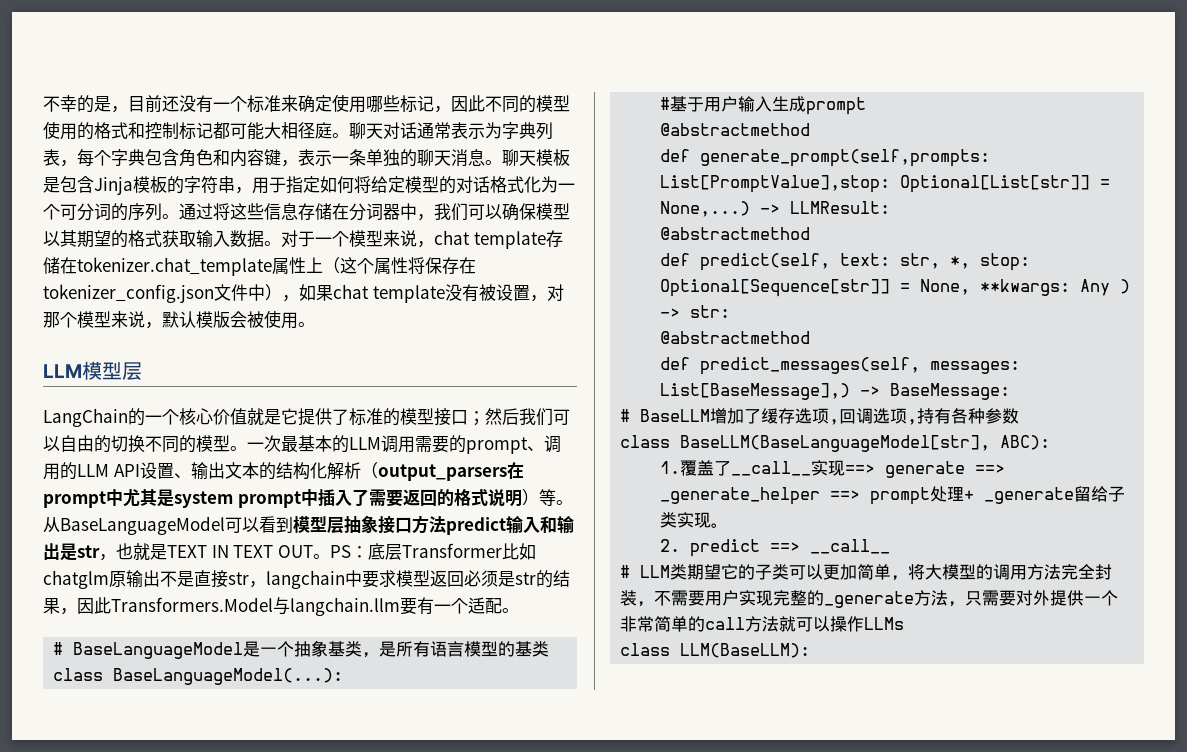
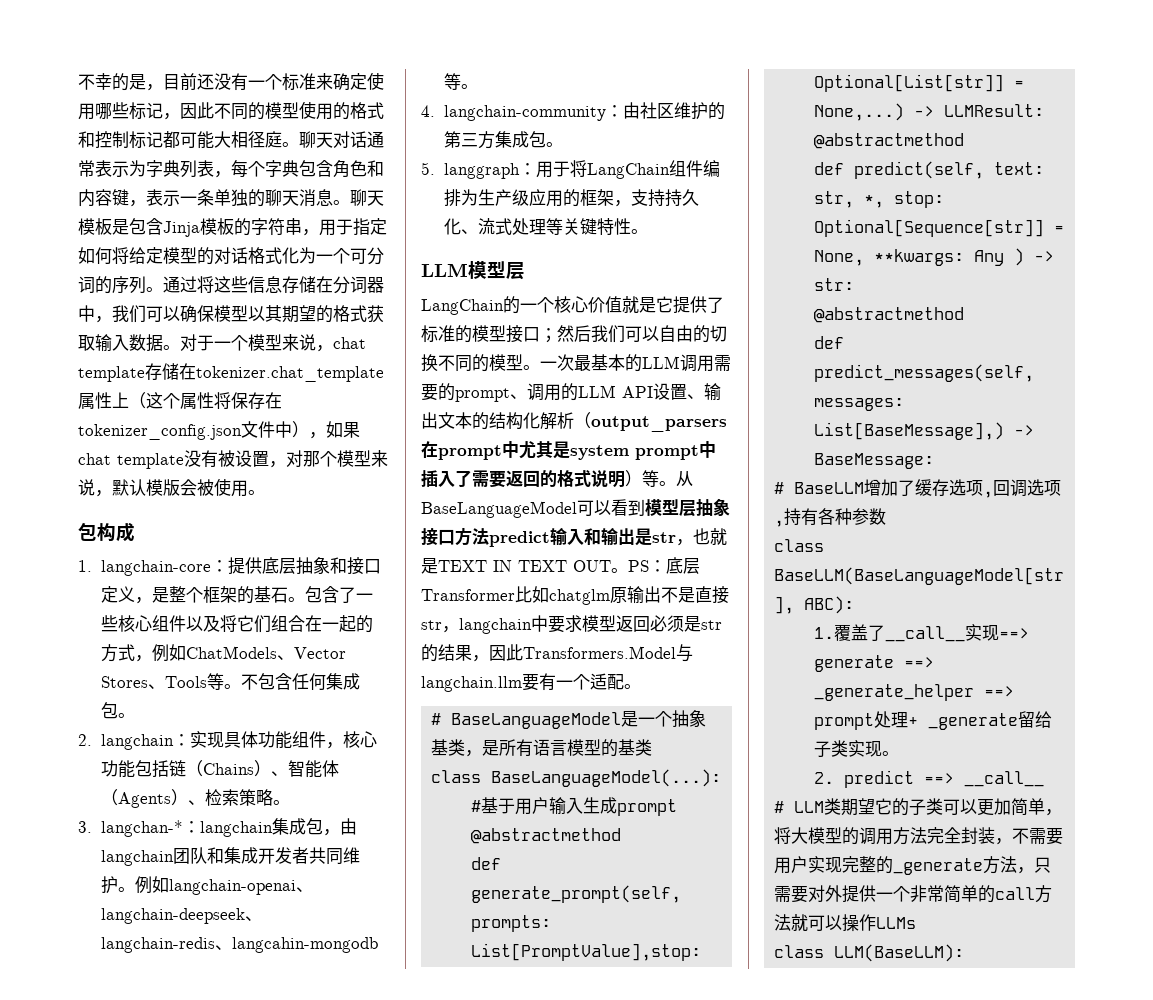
+ 包构成
+ 1. langchain-core：提供底层抽象和接口定义，是整个框架的基石。包含了一些核心组件以及将它们组合在一起的方式，例如ChatModels、Vector Stores、Tools等。不包含任何集成包。
+ 2. langchain：实现具体功能组件，核心功能包括链（Chains）、智能体（Agents）、检索策略。
+ 3. langchan-*：langchain集成包，由langchain团队和集成开发者共同维护。例如langchain-openai、langchain-deepseek、langchain-redis、langcahin-mongodb等。
+ 4. langchain-community：由社区维护的第三方集成包。
+ 5. langgraph：用于将LangChain组件编排为生产级应用的框架，支持持久化、流式处理等关键特性。

